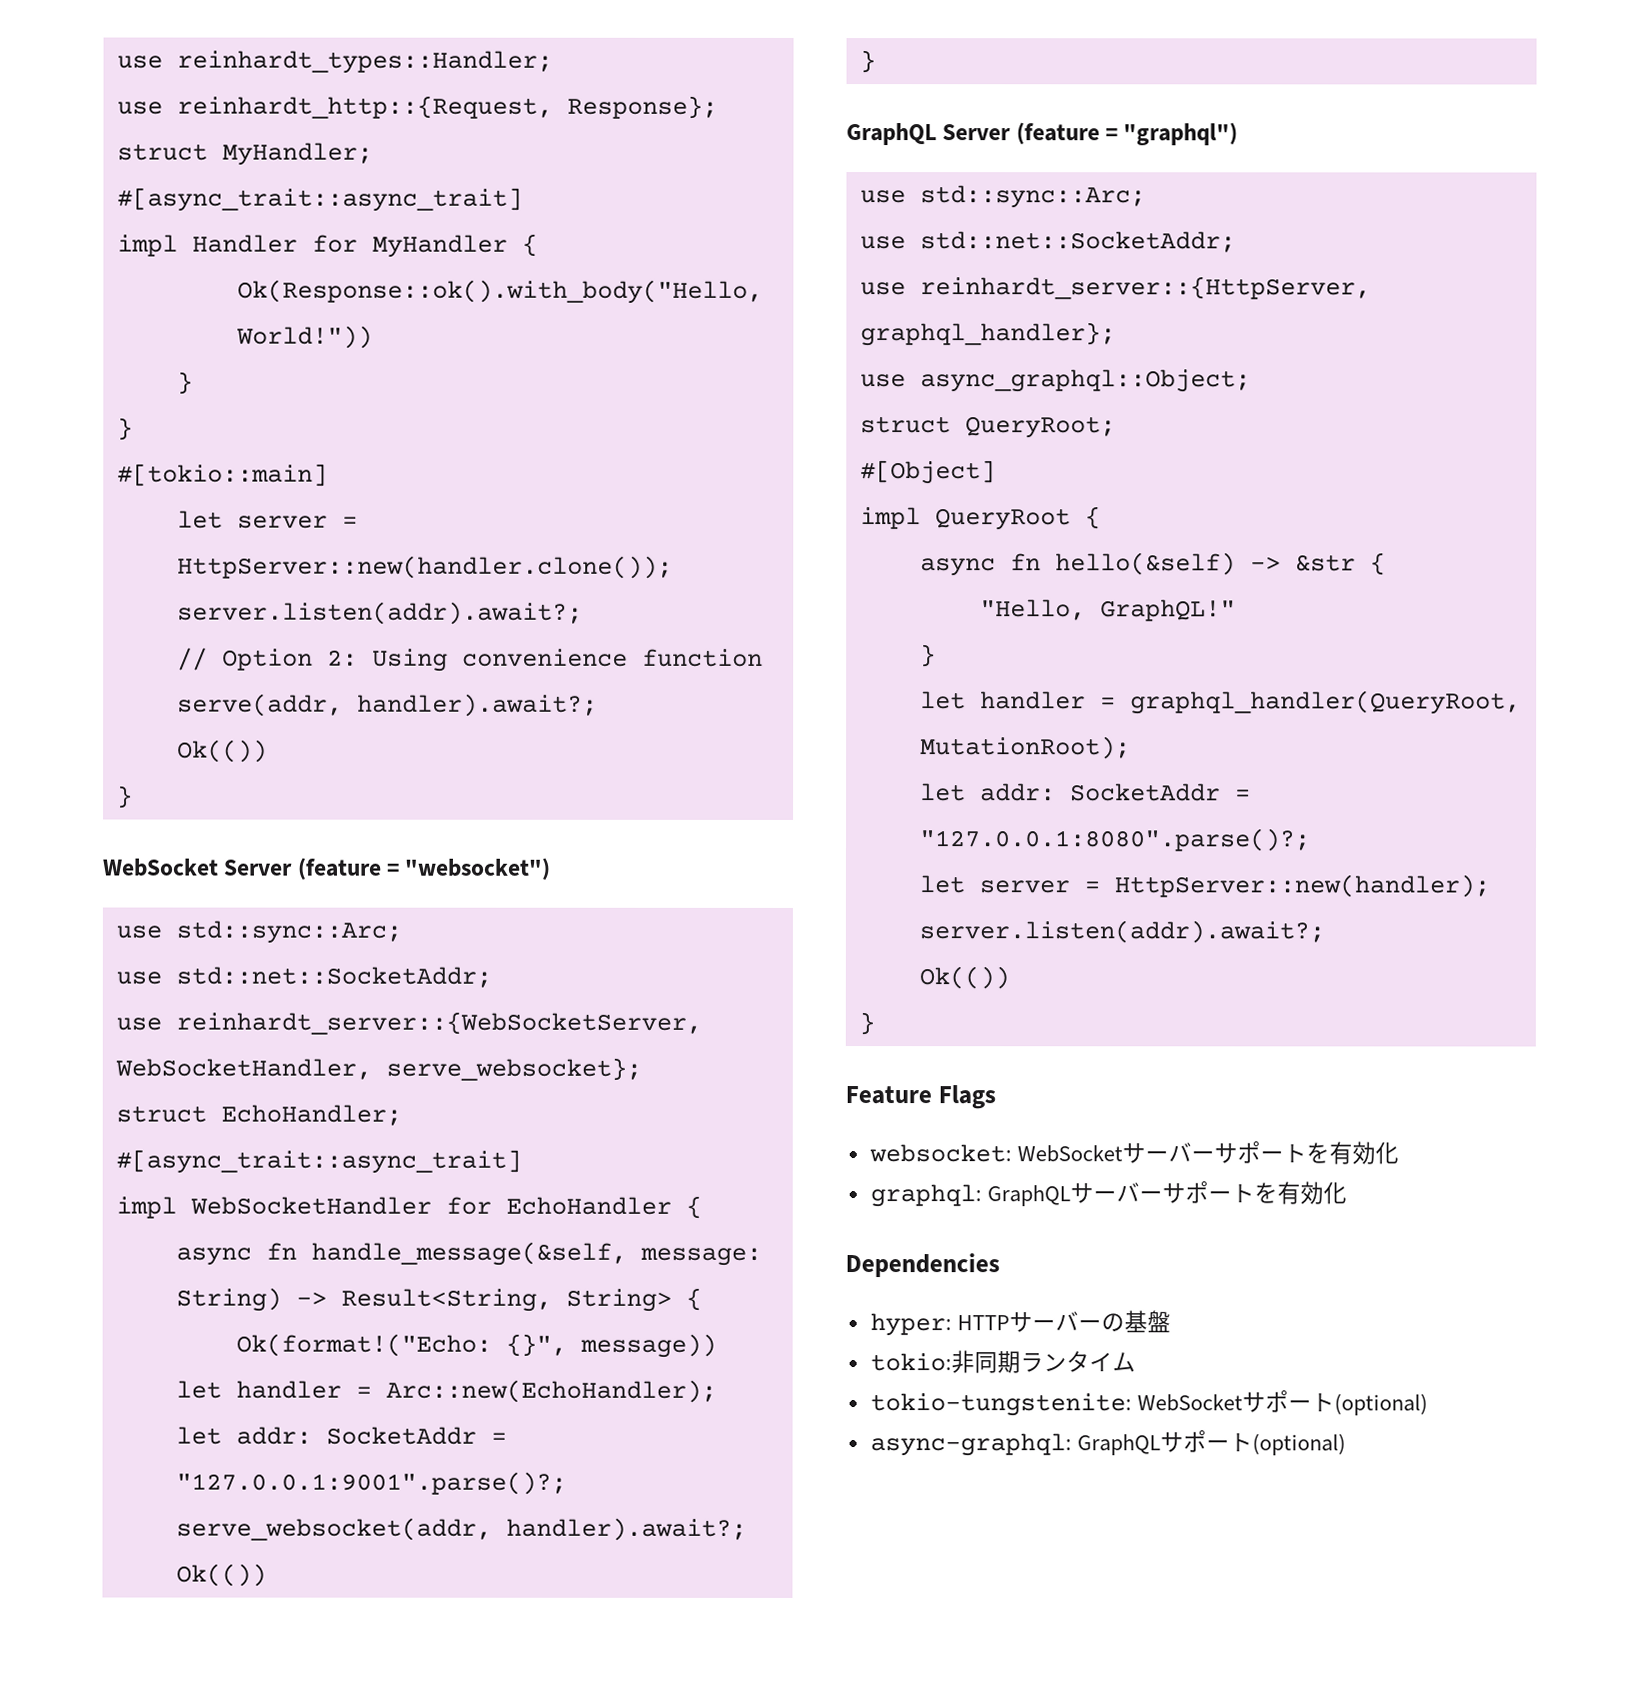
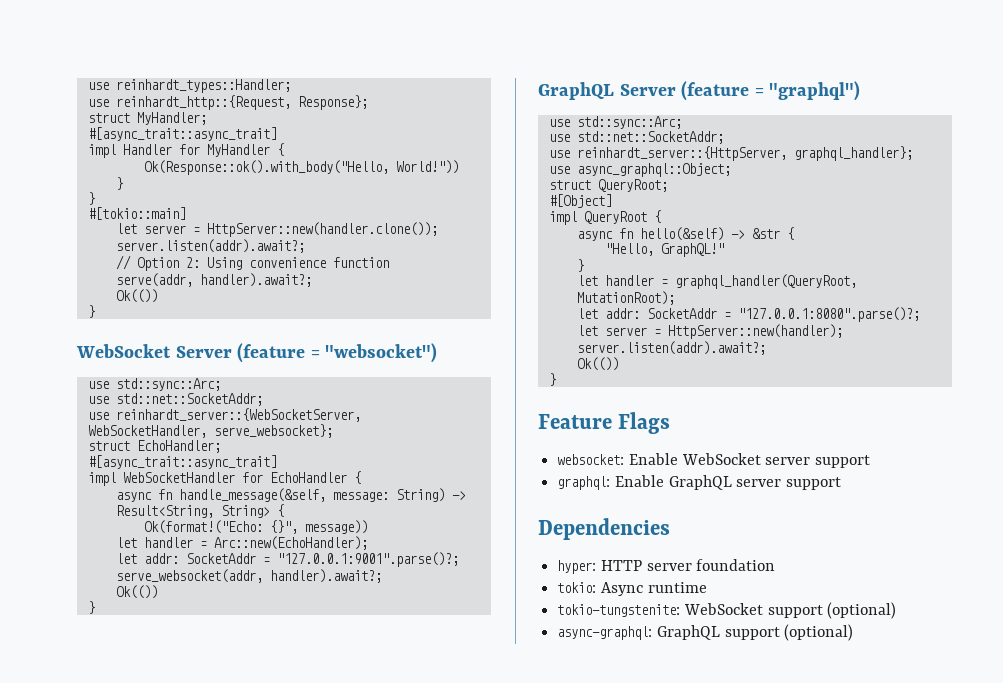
- websocket: WebSocketサーバーサポートを有効化
- graphql: GraphQLサーバーサポートを有効化
+ websocket: Enable WebSocket server support
+ graphql: Enable GraphQL server support
  Dependencies
- hyper: HTTPサーバーの基盤
- tokio:非同期ランタイム
+ hyper: HTTP server foundation
+ tokio: Async runtime
- tokio-tungstenite: WebSocketサポート(optional)
+ tokio-tungstenite: WebSocket support (optional)
- async-graphql: GraphQLサポート(optional)
+ async-graphql: GraphQL support (optional)

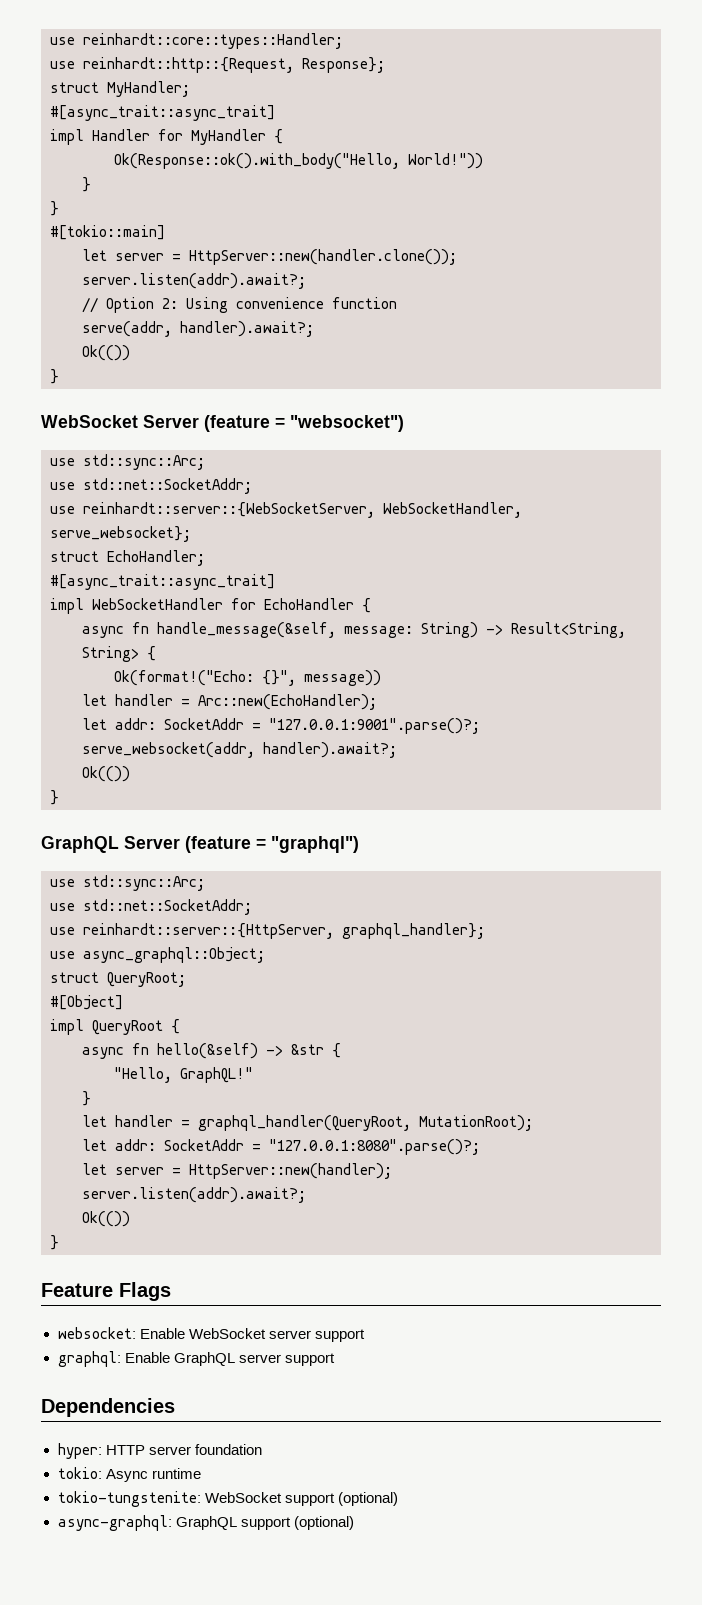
- use reinhardt_types::Handler;
- use reinhardt_http::{Request, Response};
+ use reinhardt::core::types::Handler;
+ use reinhardt::http::{Request, Response};
- use reinhardt_server::{WebSocketServer, WebSocketHandler, serve_websocket};
+ use reinhardt::server::{WebSocketServer, WebSocketHandler, serve_websocket};
- use reinhardt_server::{HttpServer, graphql_handler};
+ use reinhardt::server::{HttpServer, graphql_handler};

